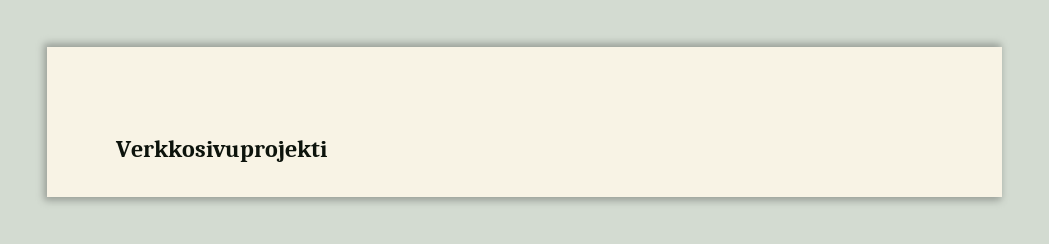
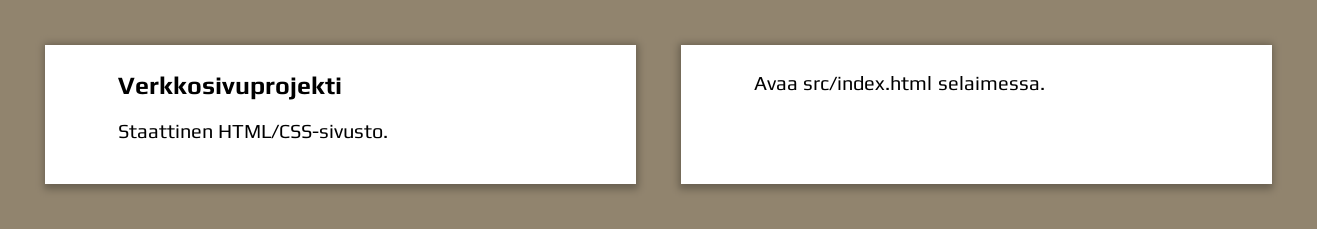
+ Staattinen HTML/CSS-sivusto.
+ Avaa src/index.html selaimessa.

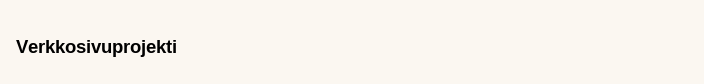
- Staattinen HTML/CSS-sivusto.
- Avaa src/index.html selaimessa.

